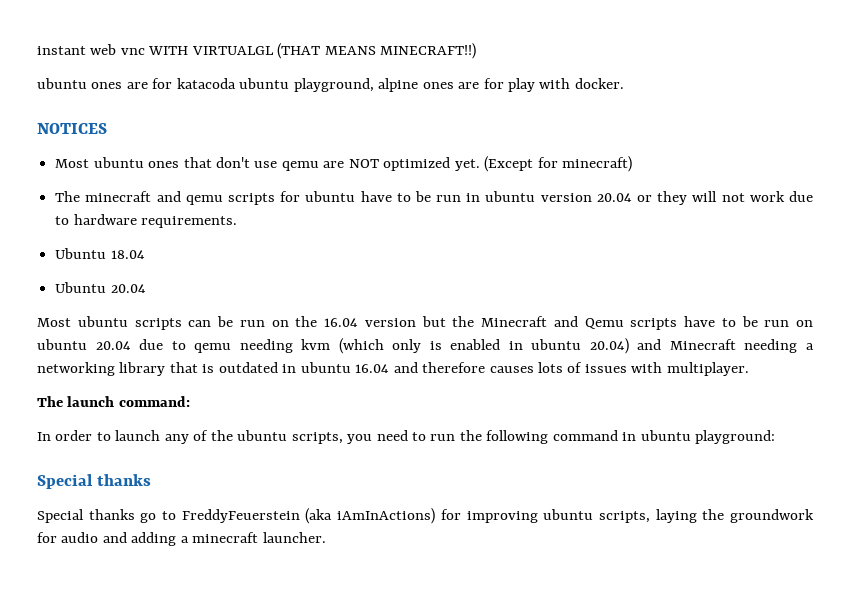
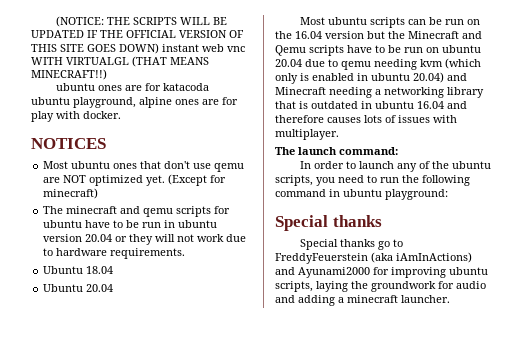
- instant web vnc WITH VIRTUALGL (THAT MEANS MINECRAFT!!)
+ (NOTICE: THE SCRIPTS WILL BE UPDATED IF THE OFFICIAL VERSION OF THIS SITE GOES DOWN) instant web vnc WITH VIRTUALGL (THAT MEANS MINECRAFT!!)
- Special thanks go to FreddyFeuerstein (aka iAmInActions) for improving ubuntu scripts, laying the groundwork for audio and adding a minecraft launcher.
+ Special thanks go to FreddyFeuerstein (aka iAmInActions) and Ayunami2000 for improving ubuntu scripts, laying the groundwork for audio and adding a minecraft launcher.

